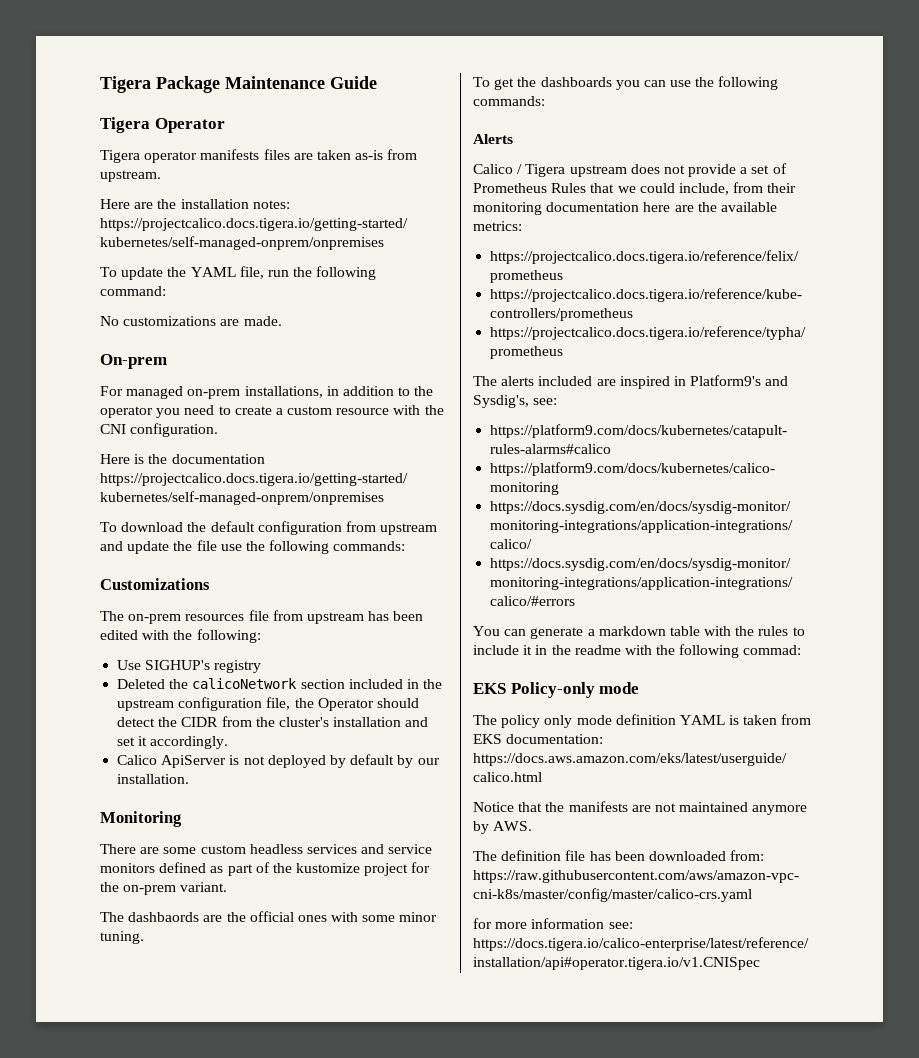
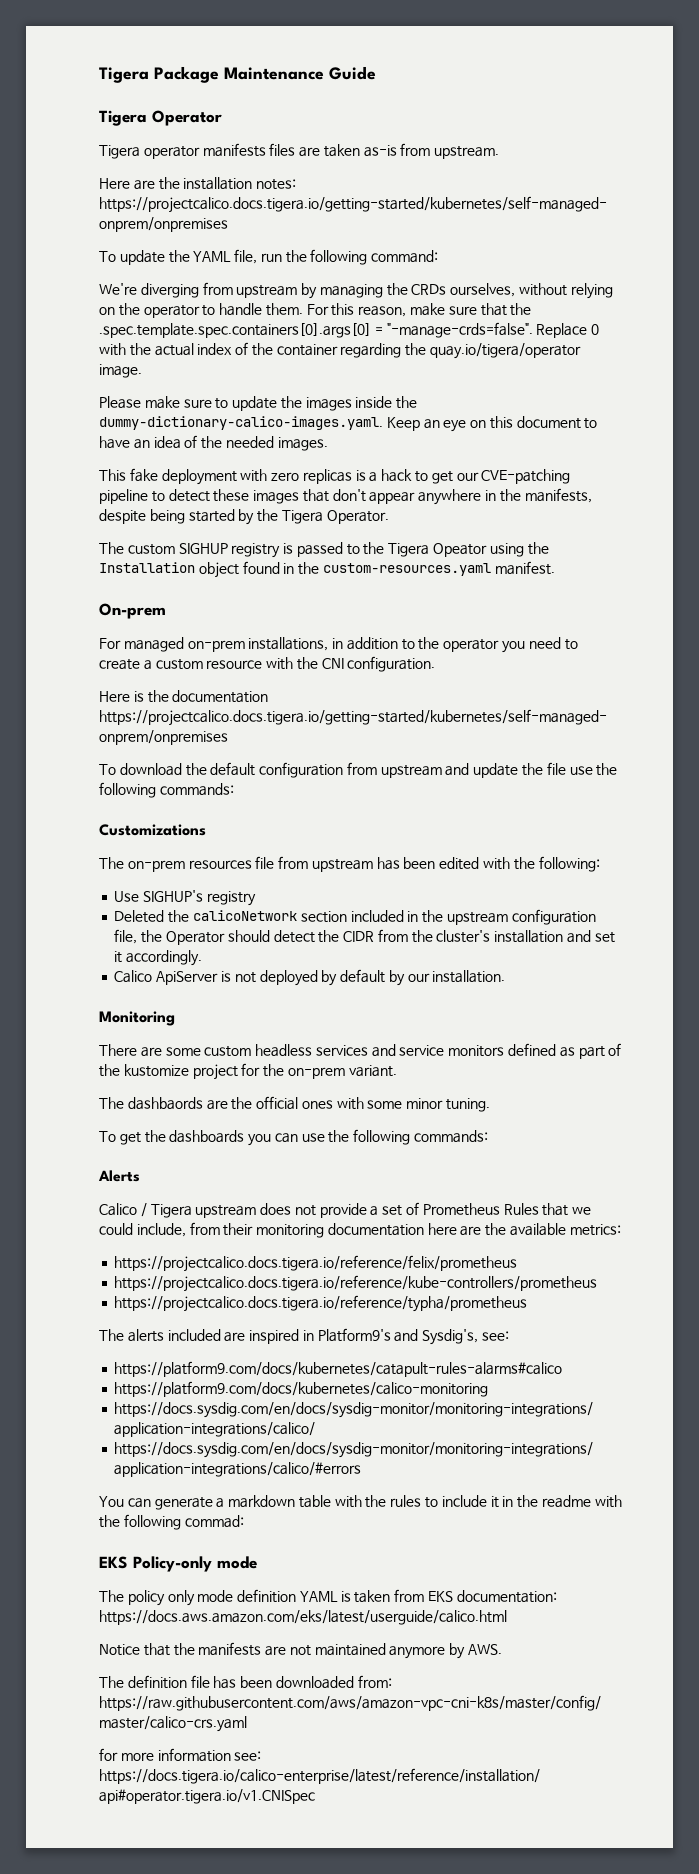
- No customizations are made.
+ We're diverging from upstream by managing the CRDs ourselves, without relying on the operator to handle them. For this reason, make sure that the .spec.template.spec.containers[0].args[0] = "-manage-crds=false". Replace 0 with the actual index of the container regarding the quay.io/tigera/operator image.
+ Please make sure to update the images inside the dummy-dictionary-calico-images.yaml. Keep an eye on this document to have an idea of the needed images.
+ This fake deployment with zero replicas is a hack to get our CVE-patching pipeline to detect these images that don't appear anywhere in the manifests, despite being started by the Tigera Operator.
+ The custom SIGHUP registry is passed to the Tigera Opeator using the Installation object found in the custom-resources.yaml manifest.

